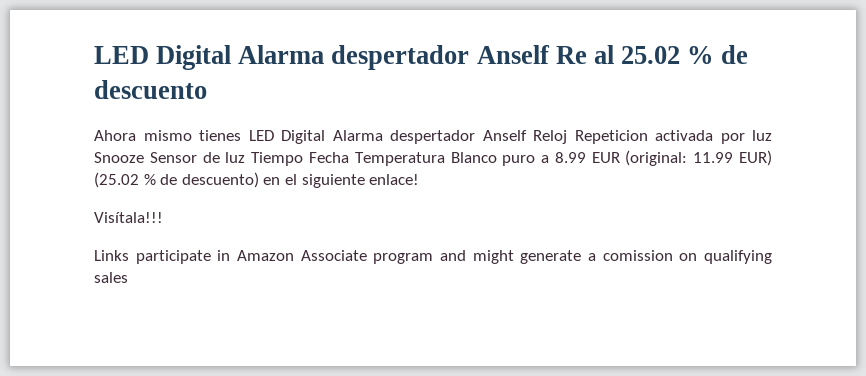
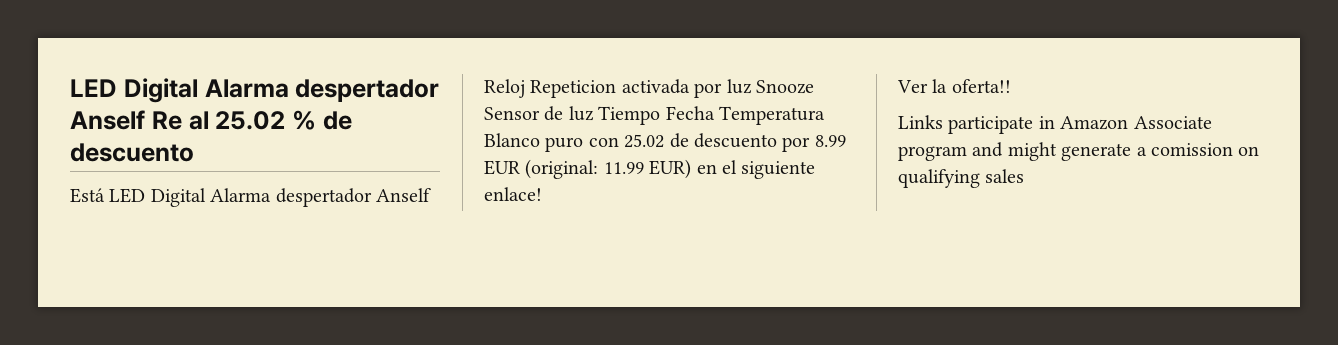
- Ahora mismo tienes LED Digital Alarma despertador Anself Reloj Repeticion activada por luz Snooze Sensor de luz Tiempo Fecha Temperatura Blanco puro a 8.99 EUR (original: 11.99 EUR) (25.02 % de descuento) en el siguiente enlace!
+ Está LED Digital Alarma despertador Anself Reloj Repeticion activada por luz Snooze Sensor de luz Tiempo Fecha Temperatura Blanco puro con 25.02 de descuento por 8.99 EUR (original: 11.99 EUR) en el siguiente enlace!
- Visítala!!!
+ Ver la oferta!!

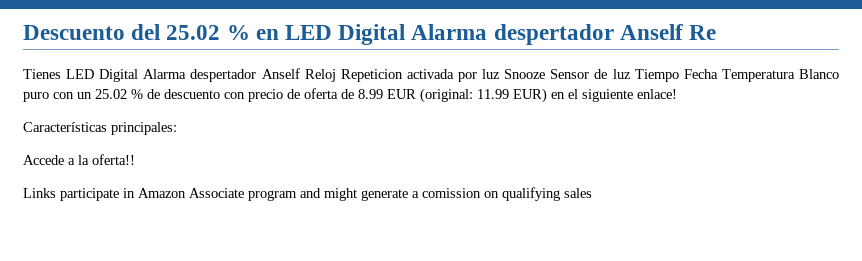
- LED Digital Alarma despertador Anself Re al 25.02 % de descuento
- Está LED Digital Alarma despertador Anself Reloj Repeticion activada por luz Snooze Sensor de luz Tiempo Fecha Temperatura Blanco puro con 25.02 de descuento por 8.99 EUR (original: 11.99 EUR) en el siguiente enlace!
+ Descuento del 25.02 % en LED Digital Alarma despertador Anself Re
+ Tienes LED Digital Alarma despertador Anself Reloj Repeticion activada por luz Snooze Sensor de luz Tiempo Fecha Temperatura Blanco puro con un 25.02 % de descuento con precio de oferta de 8.99 EUR (original: 11.99 EUR) en el siguiente enlace!
- Ver la oferta!!
+ Características principales:
+ Accede a la oferta!!

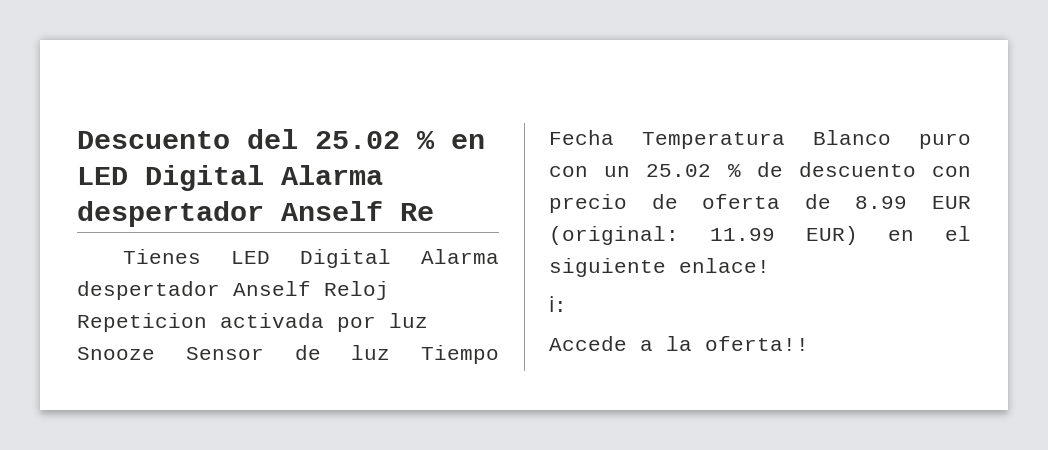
- Características principales:
+ ℹ:
- Links participate in Amazon Associate program and might generate a comission on qualifying sales

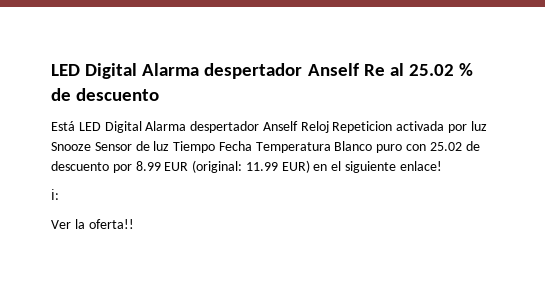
- Descuento del 25.02 % en LED Digital Alarma despertador Anself Re
- Tienes LED Digital Alarma despertador Anself Reloj Repeticion activada por luz Snooze Sensor de luz Tiempo Fecha Temperatura Blanco puro con un 25.02 % de descuento con precio de oferta de 8.99 EUR (original: 11.99 EUR) en el siguiente enlace!
+ LED Digital Alarma despertador Anself Re al 25.02 % de descuento
+ Está LED Digital Alarma despertador Anself Reloj Repeticion activada por luz Snooze Sensor de luz Tiempo Fecha Temperatura Blanco puro con 25.02 de descuento por 8.99 EUR (original: 11.99 EUR) en el siguiente enlace!
- Accede a la oferta!!
+ Ver la oferta!!

